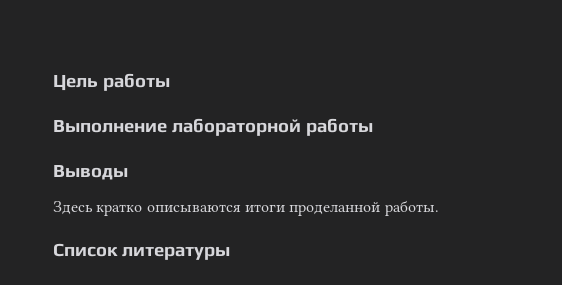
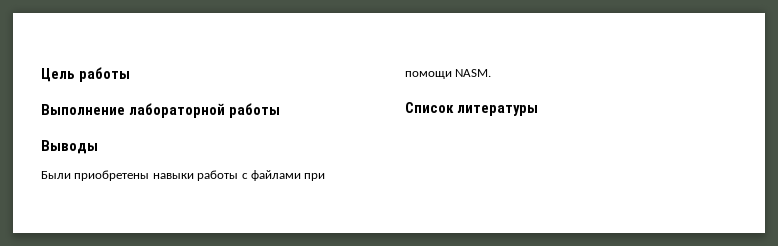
- Здесь кратко описываются итоги проделанной работы.
+ Были приобретены навыки работы с файлами при помощи NASM.

